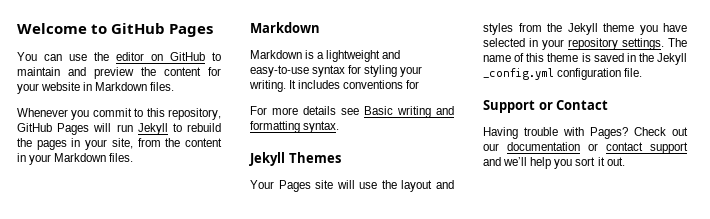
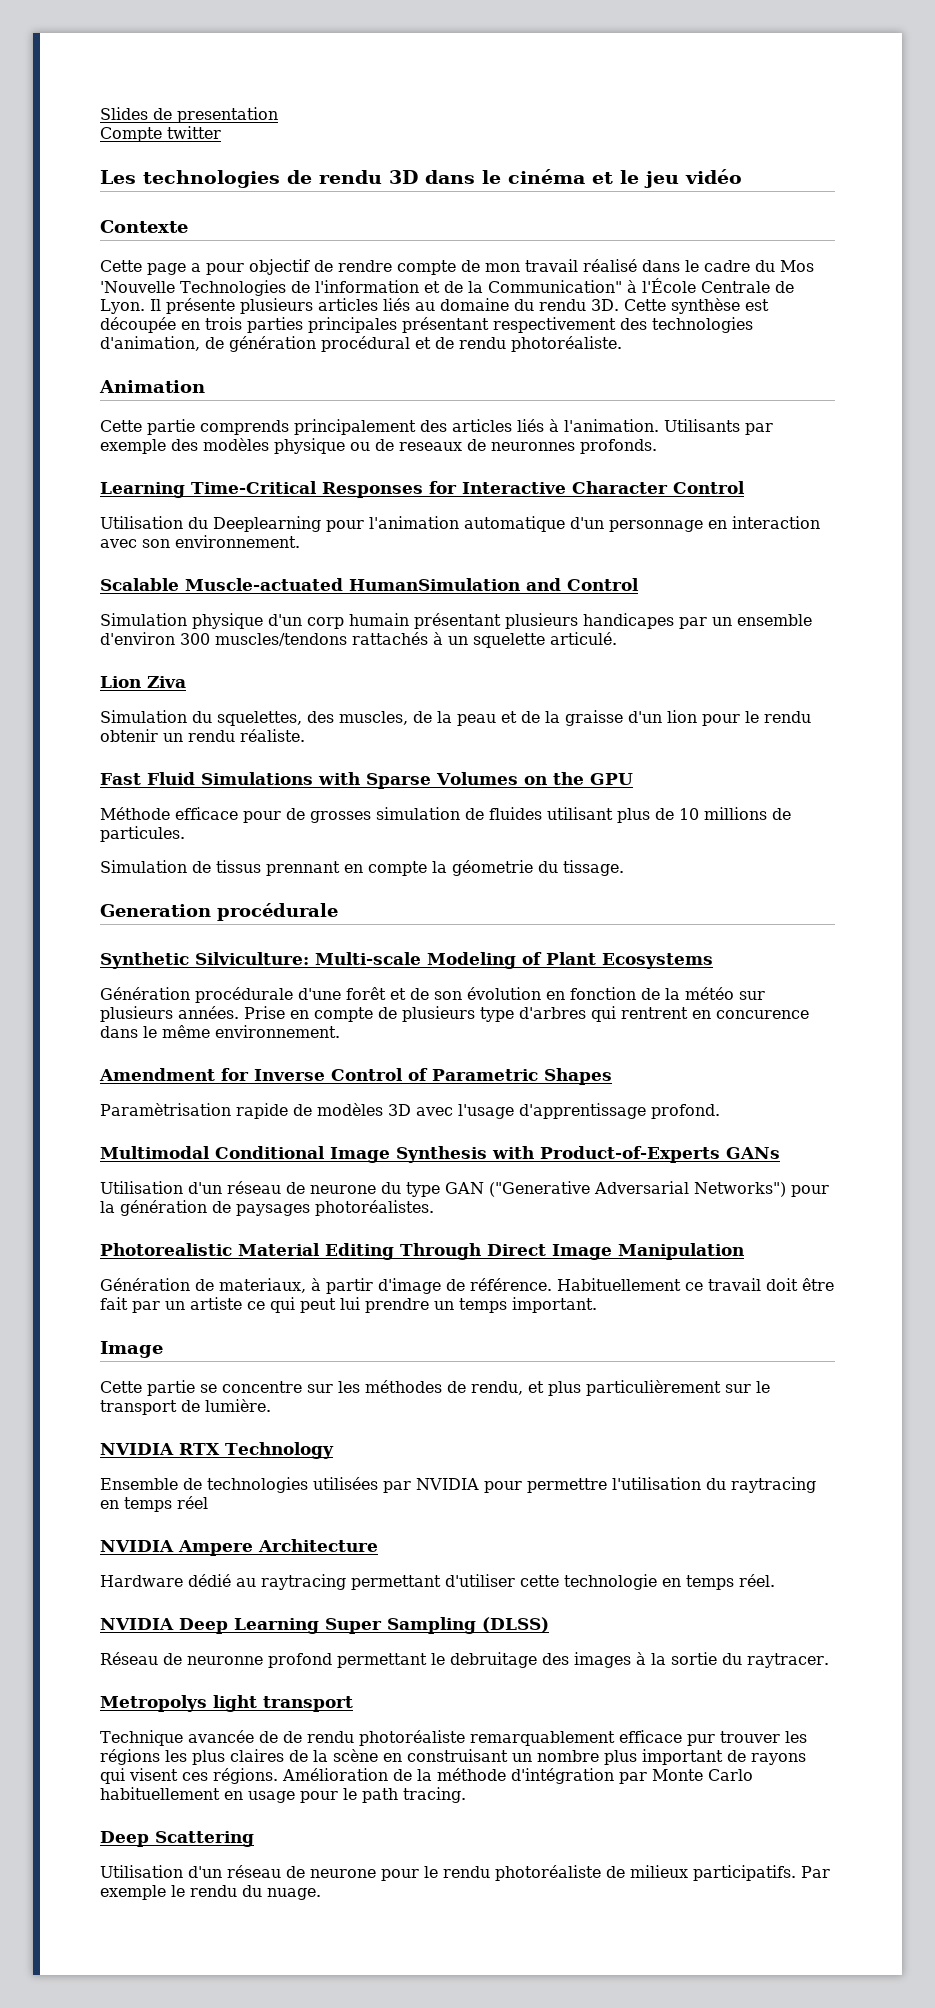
- Welcome to GitHub Pages
- You can use the editor on GitHub to maintain and preview the content for your website in Markdown files.
- Whenever you commit to this repository, GitHub Pages will run Jekyll to rebuild the pages in your site, from the content in your Markdown files.
- Markdown
- Markdown is a lightweight and easy-to-use syntax for styling your writing. It includes conventions for
- For more details see Basic writing and formatting syntax.
- Jekyll Themes
- Your Pages site will use the layout and styles from the Jekyll theme you have selected in your repository settings. The name of this theme is saved in the Jekyll _config.yml configuration file.
- Support or Contact
- Having trouble with Pages? Check out our documentation or contact support and we’ll help you sort it out.
+ Slides de presentation
+ Compte twitter
+ Les technologies de rendu 3D dans le cinéma et le jeu vidéo
+ Contexte
+ Cette page a pour objectif de rendre compte de mon travail réalisé dans le cadre du Mos 'Nouvelle Technologies de l'information et de la Communication" à l'École Centrale de Lyon. Il présente plusieurs articles liés au domaine du rendu 3D. Cette synthèse est découpée en trois parties principales présentant respectivement des technologies d'animation, de génération procédural et de rendu photoréaliste.
+ Animation
+ Cette partie comprends principalement des articles liés à l'animation. Utilisants par exemple des modèles physique ou de reseaux de neuronnes profonds.
+ Learning Time-Critical Responses for Interactive Character Control
+ Utilisation du Deeplearning pour l'animation automatique d'un personnage en interaction avec son environnement.
+ Scalable Muscle-actuated HumanSimulation and Control
+ Simulation physique d'un corp humain présentant plusieurs handicapes par un ensemble d'environ 300 muscles/tendons rattachés à un squelette articulé.
+ Lion Ziva
+ Simulation du squelettes, des muscles, de la peau et de la graisse d'un lion pour le rendu obtenir un rendu réaliste.
+ Fast Fluid Simulations with Sparse Volumes on the GPU
+ Méthode efficace pour de grosses simulation de fluides utilisant plus de 10 millions de particules.
+ Simulation de tissus prennant en compte la géometrie du tissage.
+ Generation procédurale
+ Synthetic Silviculture: Multi-scale Modeling of Plant Ecosystems
+ Génération procédurale d'une forêt et de son évolution en fonction de la météo sur plusieurs années. Prise en compte de plusieurs type d'arbres qui rentrent en concurence dans le même environnement.
+ Amendment for Inverse Control of Parametric Shapes
+ Paramètrisation rapide de modèles 3D avec l'usage d'apprentissage profond.
+ Multimodal Conditional Image Synthesis with Product-of-Experts GANs
+ Utilisation d'un réseau de neurone du type GAN ("Generative Adversarial Networks") pour la génération de paysages photoréalistes.
+ Photorealistic Material Editing Through Direct Image Manipulation
+ Génération de materiaux, à partir d'image de référence. Habituellement ce travail doit être fait par un artiste ce qui peut lui prendre un temps important.
+ Image
+ Cette partie se concentre sur les méthodes de rendu, et plus particulièrement sur le transport de lumière.
+ NVIDIA RTX Technology
+ Ensemble de technologies utilisées par NVIDIA pour permettre l'utilisation du raytracing en temps réel
+ NVIDIA Ampere Architecture
+ Hardware dédié au raytracing permettant d'utiliser cette technologie en temps réel.
+ NVIDIA Deep Learning Super Sampling (DLSS)
+ Réseau de neuronne profond permettant le debruitage des images à la sortie du raytracer.
+ Metropolys light transport
+ Technique avancée de de rendu photoréaliste remarquablement efficace pur trouver les régions les plus claires de la scène en construisant un nombre plus important de rayons qui visent ces régions. Amélioration de la méthode d'intégration par Monte Carlo habituellement en usage pour le path tracing.
+ Deep Scattering
+ Utilisation d'un réseau de neurone pour le rendu photoréaliste de milieux participatifs. Par exemple le rendu du nuage.

